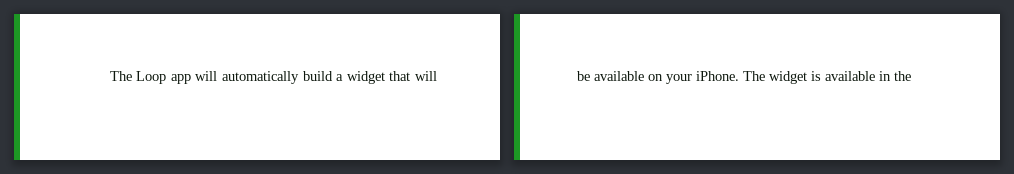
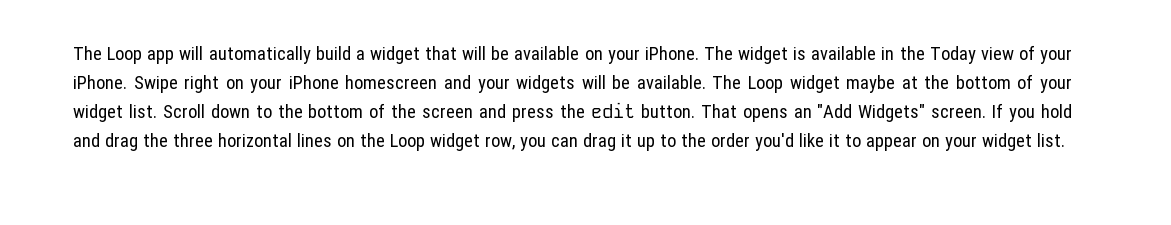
- The widget is available in the
+ The widget is available in the Today view of your iPhone. Swipe right on your iPhone homescreen and your widgets will be available. The Loop widget maybe at the bottom of your widget list. Scroll down to the bottom of the screen and press the edit button. That opens an "Add Widgets" screen. If you hold and drag the three horizontal lines on the Loop widget row, you can drag it up to the order you'd like it to appear on your widget list.

